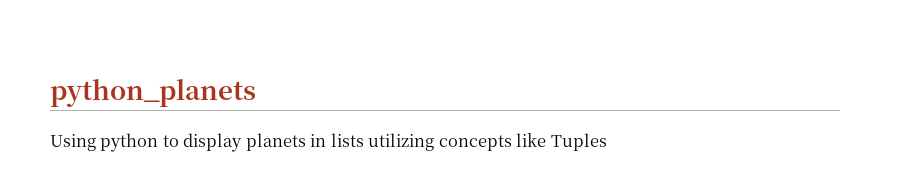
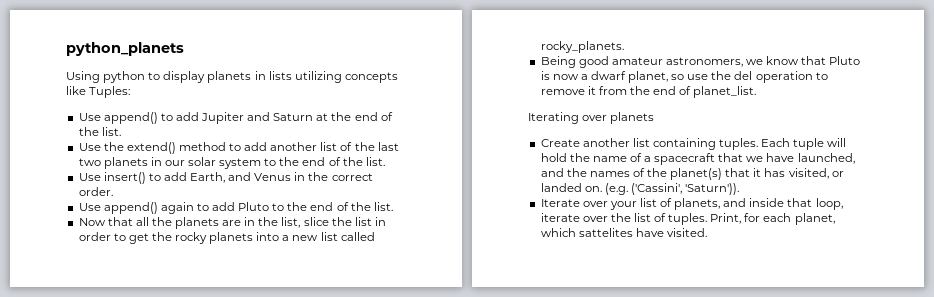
- Using python to display planets in lists utilizing concepts like Tuples
+ Using python to display planets in lists utilizing concepts like Tuples:
+ Use append() to add Jupiter and Saturn at the end of the list.
+ Use the extend() method to add another list of the last two planets in our solar system to the end of the list.
+ Use insert() to add Earth, and Venus in the correct order.
+ Use append() again to add Pluto to the end of the list.
+ Now that all the planets are in the list, slice the list in order to get the rocky planets into a new list called rocky_planets.
+ Being good amateur astronomers, we know that Pluto is now a dwarf planet, so use the del operation to remove it from the end of planet_list.
+ Iterating over planets
+ Create another list containing tuples. Each tuple will hold the name of a spacecraft that we have launched, and the names of the planet(s) that it has visited, or landed on. (e.g. ('Cassini', 'Saturn')).
+ Iterate over your list of planets, and inside that loop, iterate over the list of tuples. Print, for each planet, which sattelites have visited.

